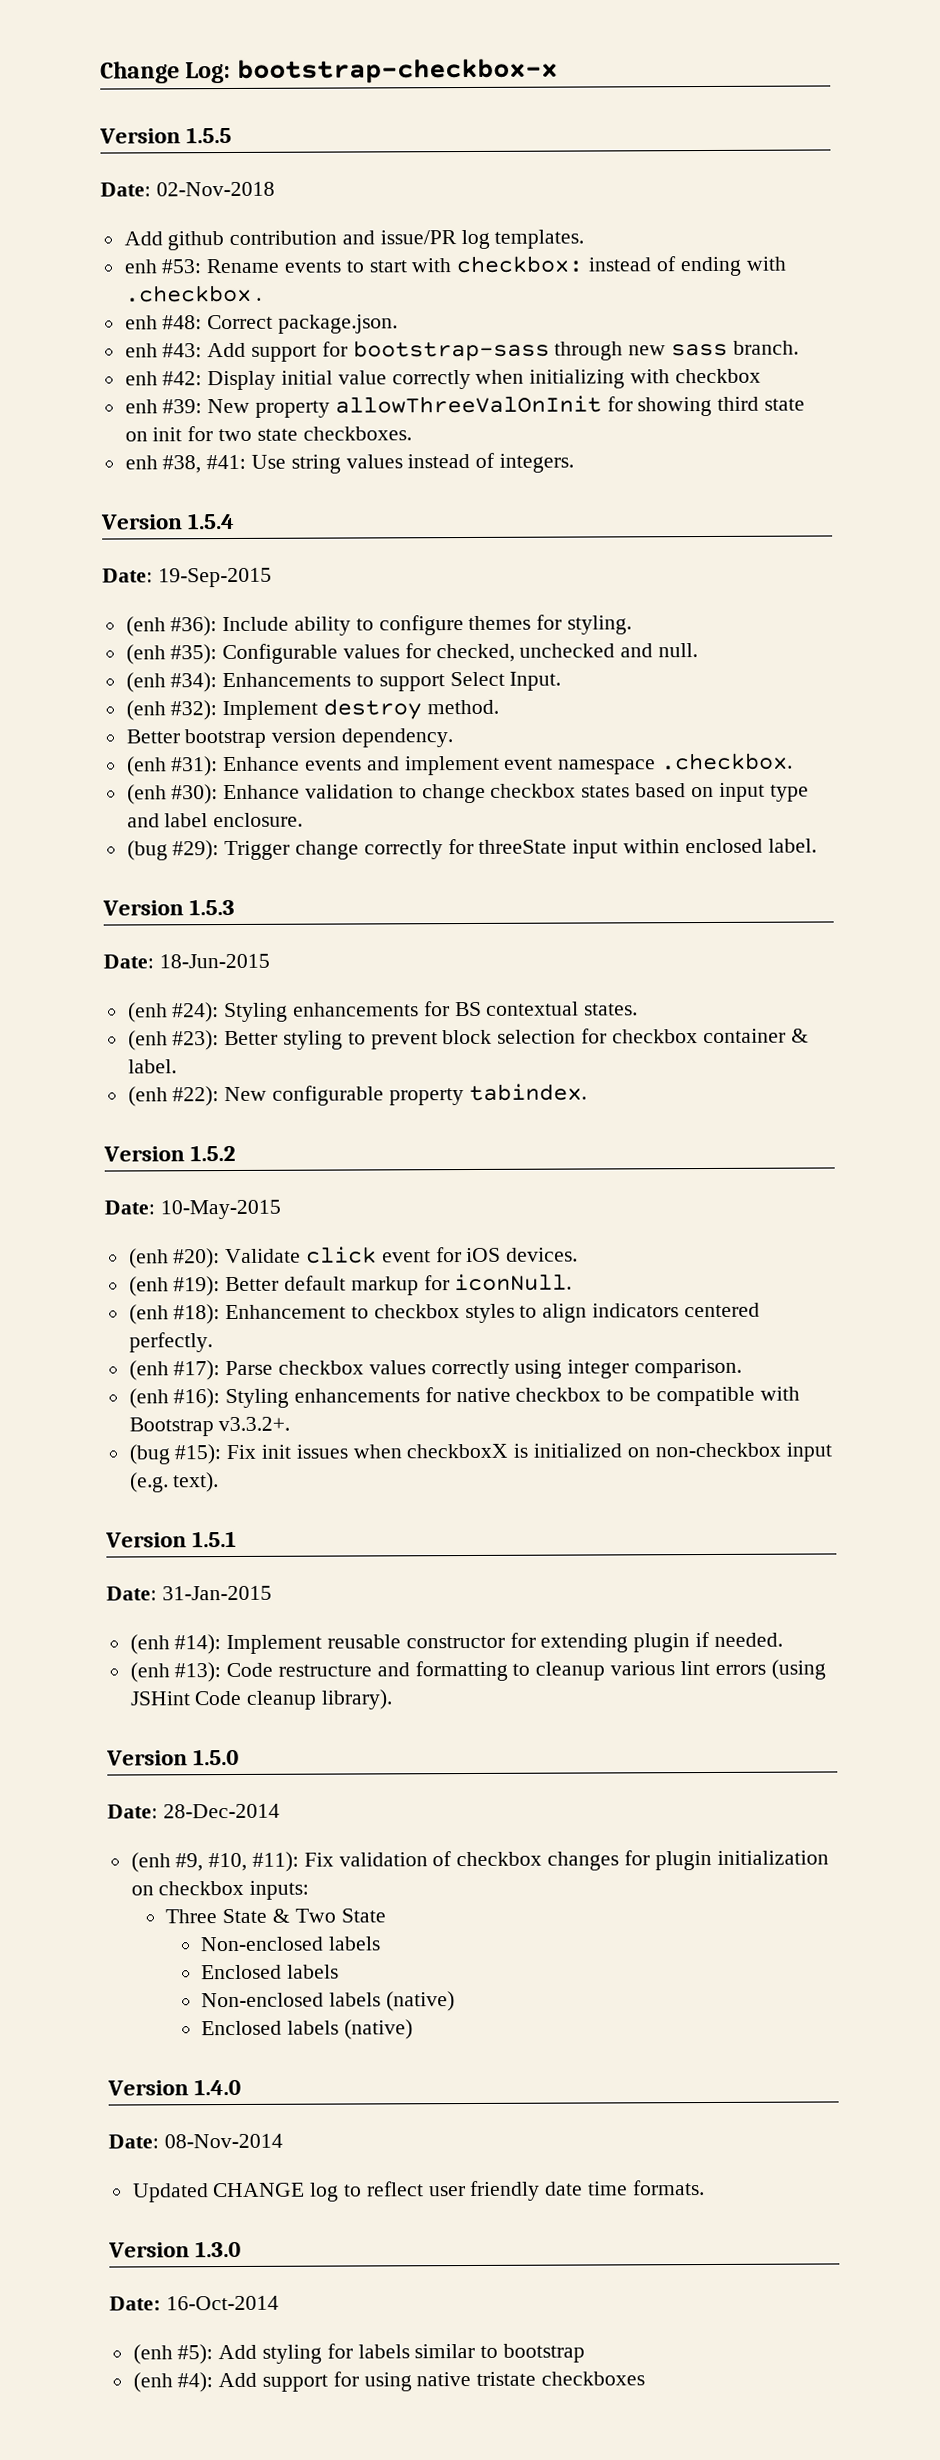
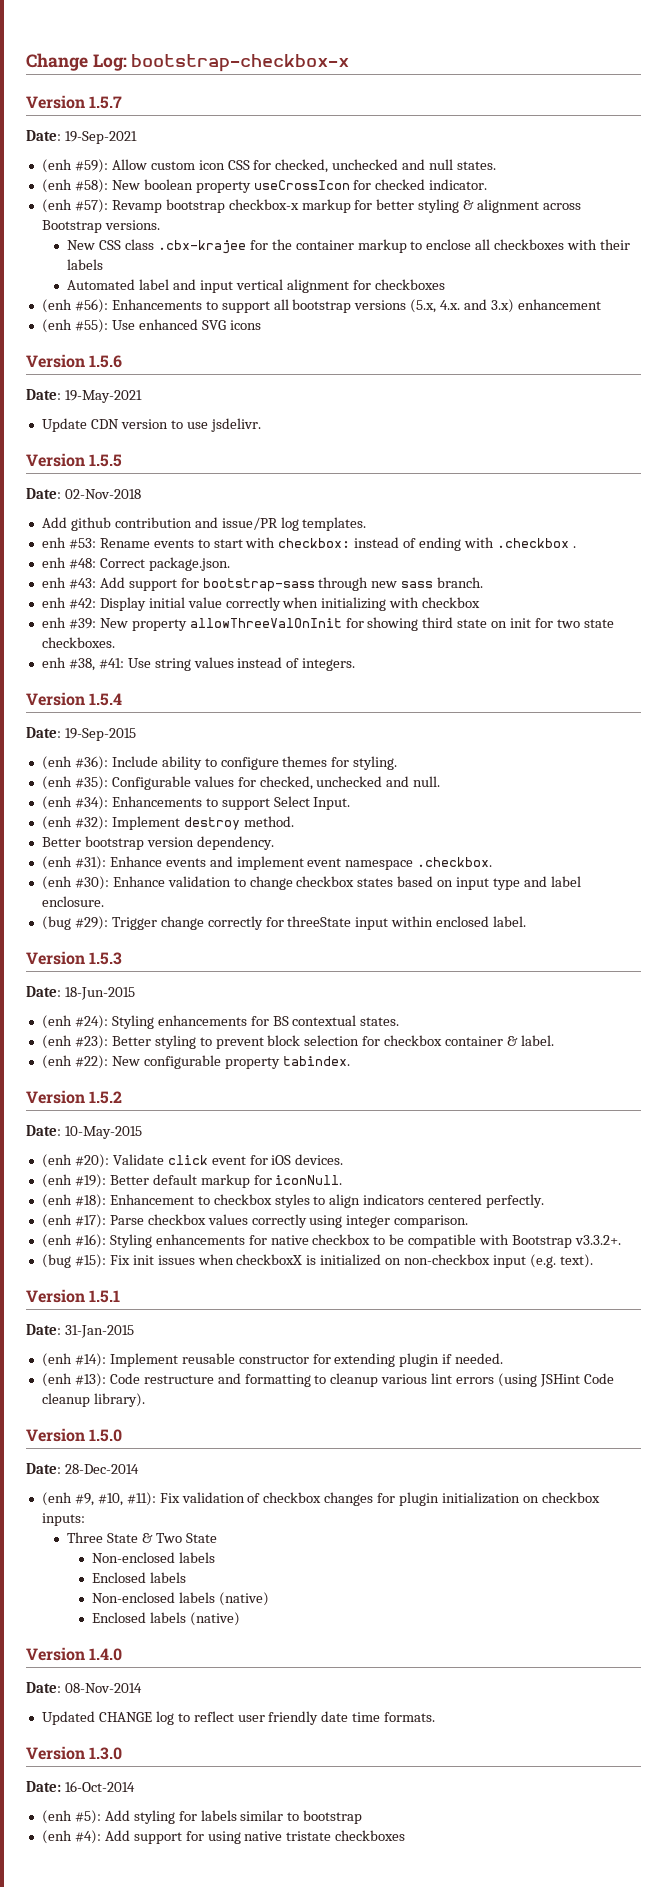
+ Version 1.5.7
+ Date: 19-Sep-2021
+ (enh #59): Allow custom icon CSS for checked, unchecked and null states.
+ (enh #58): New boolean property useCrossIcon for checked indicator.
+ (enh #57): Revamp bootstrap checkbox-x markup for better styling & alignment across Bootstrap versions.
+ New CSS class .cbx-krajee for the container markup to enclose all checkboxes with their labels
+ Automated label and input vertical alignment for checkboxes
+ (enh #56): Enhancements to support all bootstrap versions (5.x, 4.x. and 3.x) enhancement
+ (enh #55): Use enhanced SVG icons
+ Version 1.5.6
+ Date: 19-May-2021
+ Update CDN version to use jsdelivr.

